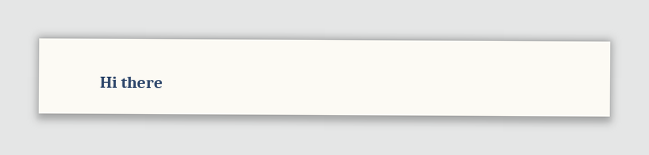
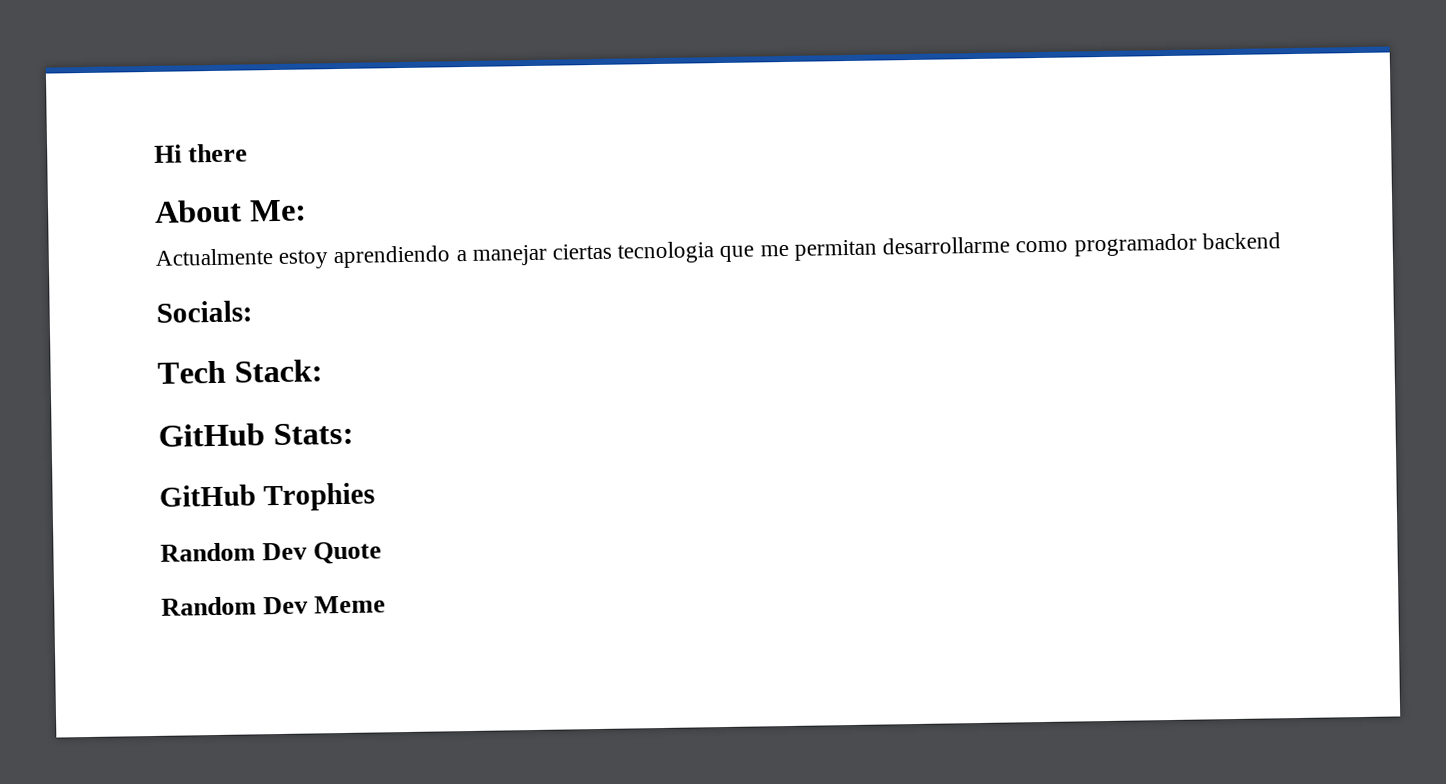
+ About Me:
+ Actualmente estoy aprendiendo a manejar ciertas tecnologia que me permitan desarrollarme como programador backend
+ Socials:
+ Tech Stack:
+ GitHub Stats:
+ GitHub Trophies
+ Random Dev Quote
+ Random Dev Meme

